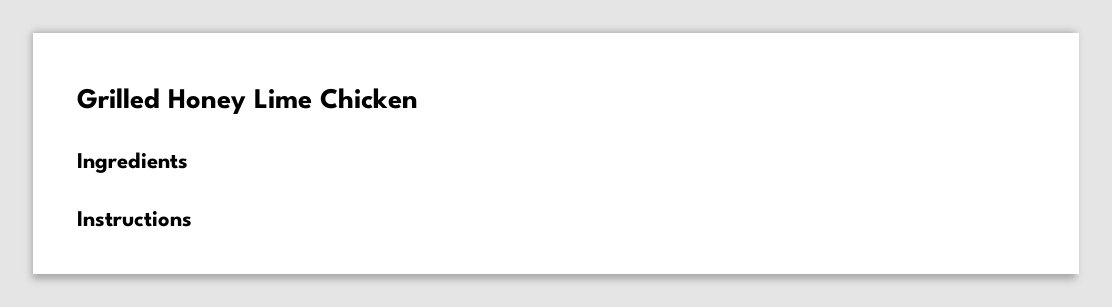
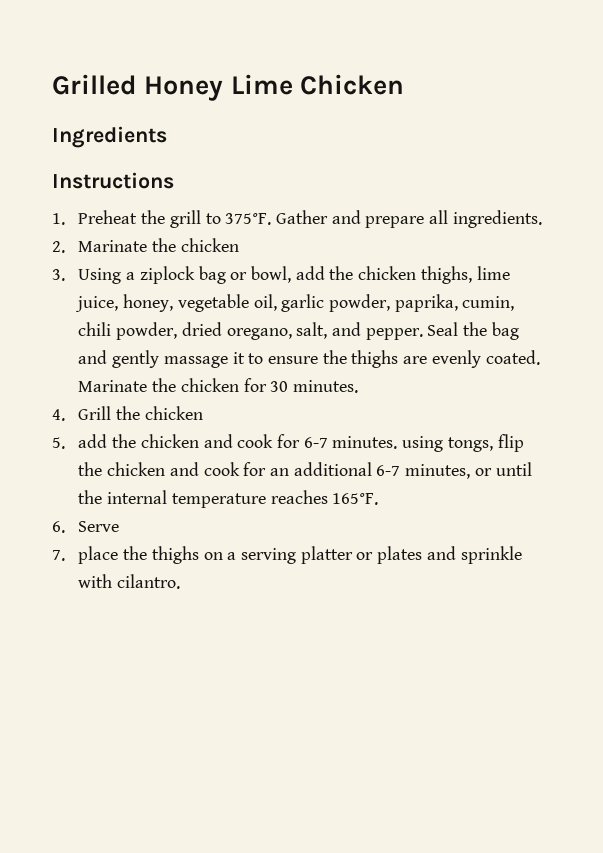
+ 1. Preheat the grill to 375°F. Gather and prepare all ingredients.
+ 2. Marinate the chicken
+ 3. Using a ziplock bag or bowl, add the chicken thighs, lime juice, honey, vegetable oil, garlic powder, paprika, cumin, chili powder, dried oregano, salt, and pepper. Seal the bag and gently massage it to ensure the thighs are evenly coated. Marinate the chicken for 30 minutes.
+ 4. Grill the chicken
+ 5. add the chicken and cook for 6-7 minutes. using tongs, flip the chicken and cook for an additional 6-7 minutes, or until the internal temperature reaches 165°F.
+ 6. Serve
+ 7. place the thighs on a serving platter or plates and sprinkle with cilantro.

